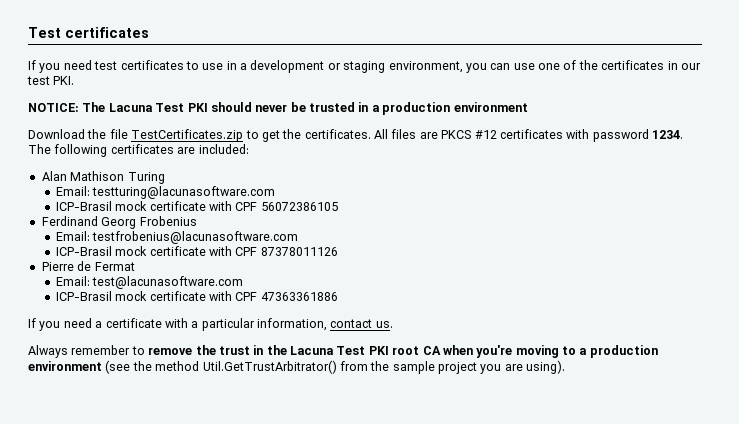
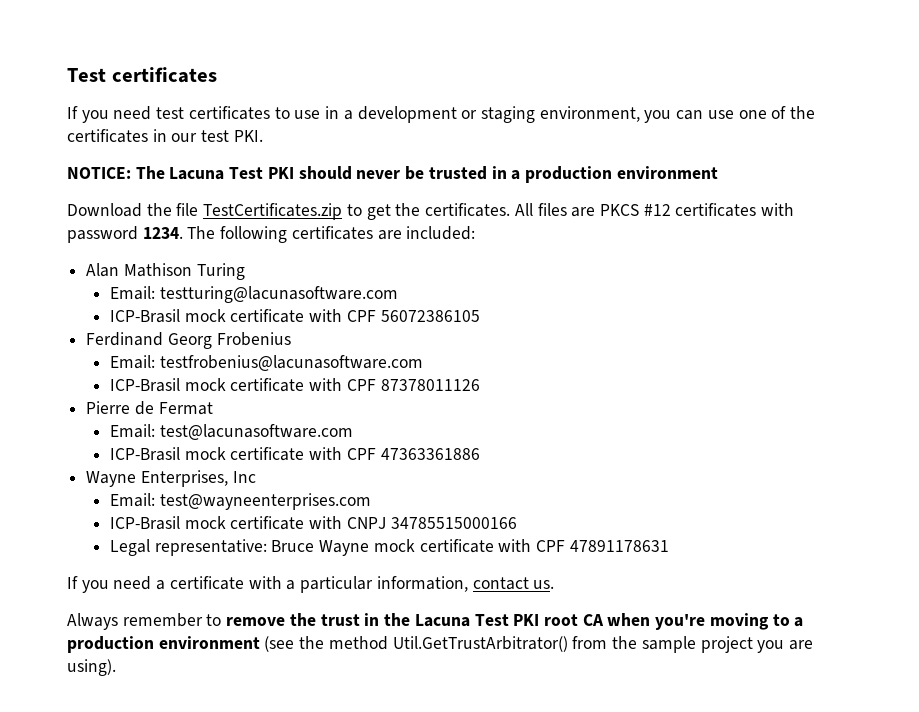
+ Wayne Enterprises, Inc
+ Email: test@wayneenterprises.com
+ ICP-Brasil mock certificate with CNPJ 34785515000166
+ Legal representative: Bruce Wayne mock certificate with CPF 47891178631

